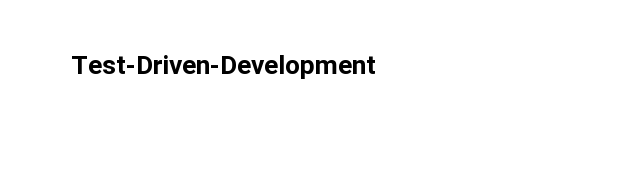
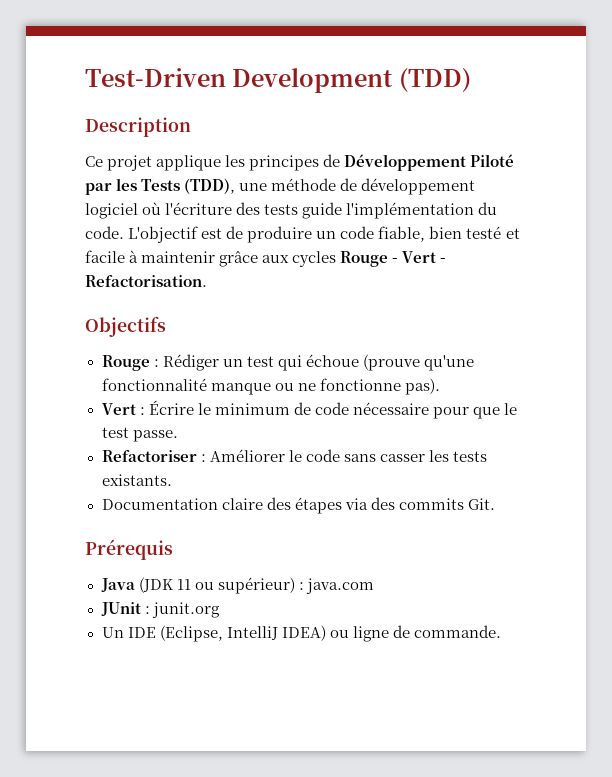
- Test-Driven-Development
+ Test-Driven Development (TDD)
+ Description
+ Ce projet applique les principes de Développement Piloté par les Tests (TDD), une méthode de développement logiciel où l'écriture des tests guide l'implémentation du code. L'objectif est de produire un code fiable, bien testé et facile à maintenir grâce aux cycles Rouge - Vert - Refactorisation.
+ Objectifs
+ Rouge : Rédiger un test qui échoue (prouve qu'une fonctionnalité manque ou ne fonctionne pas).
+ Vert : Écrire le minimum de code nécessaire pour que le test passe.
+ Refactoriser : Améliorer le code sans casser les tests existants.
+ Documentation claire des étapes via des commits Git.
+ Prérequis
+ Java (JDK 11 ou supérieur) : java.com
+ JUnit : junit.org
+ Un IDE (Eclipse, IntelliJ IDEA) ou ligne de commande.

